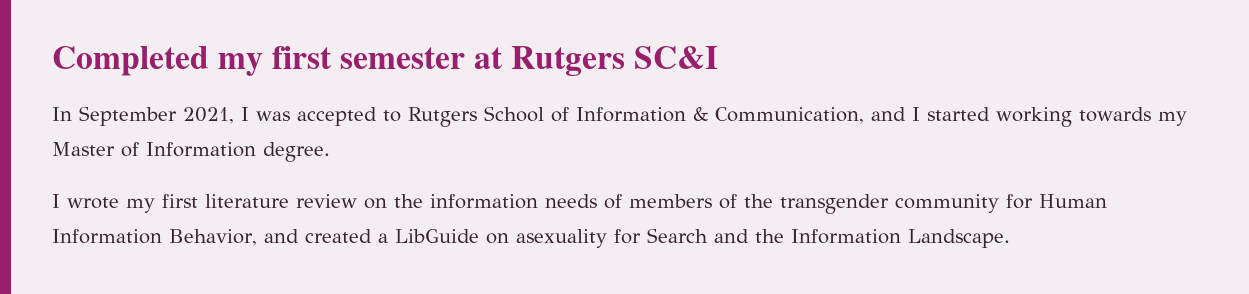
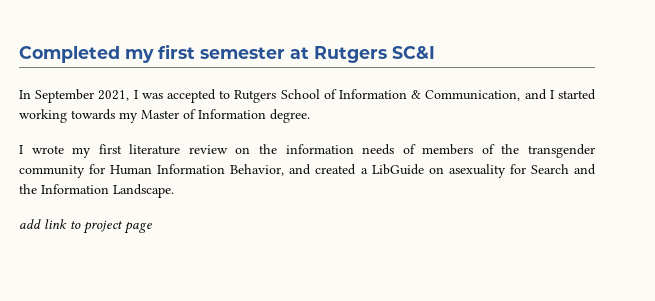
+ add link to project page

